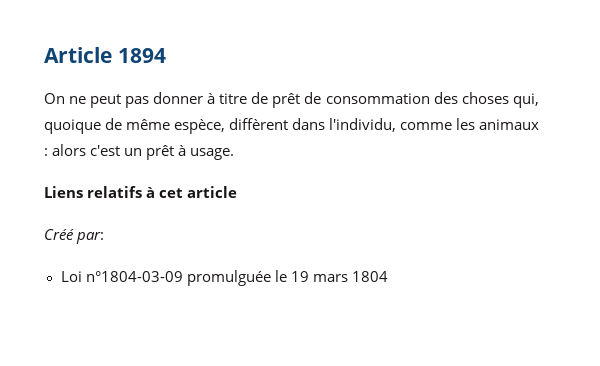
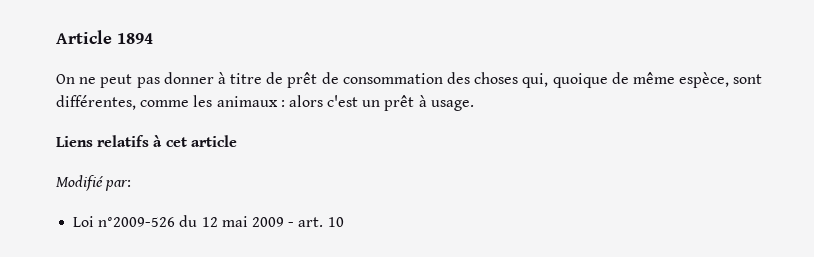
- On ne peut pas donner à titre de prêt de consommation des choses qui, quoique de même espèce, diffèrent dans l'individu, comme les animaux : alors c'est un prêt à usage.
+ On ne peut pas donner à titre de prêt de consommation des choses qui, quoique de même espèce, sont différentes, comme les animaux : alors c'est un prêt à usage.
- Créé par:
+ Modifié par:
- Loi n°1804-03-09 promulguée le 19 mars 1804
+ Loi n°2009-526 du 12 mai 2009 - art. 10

